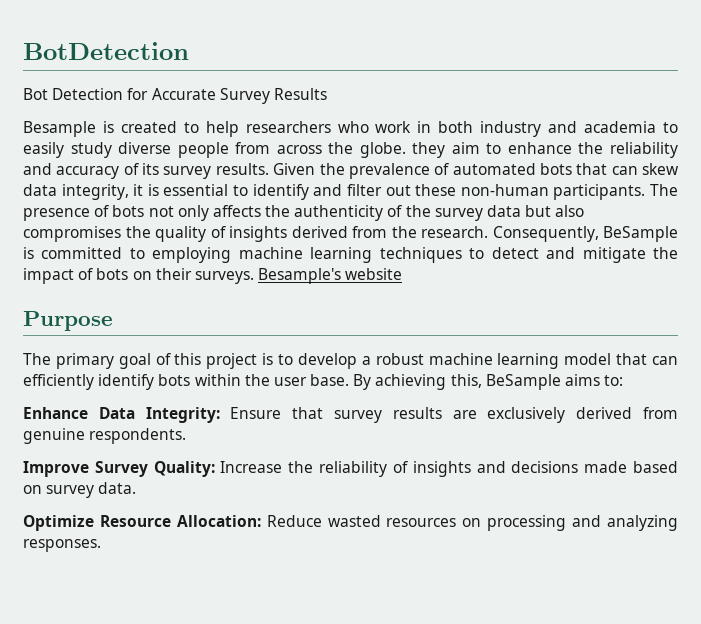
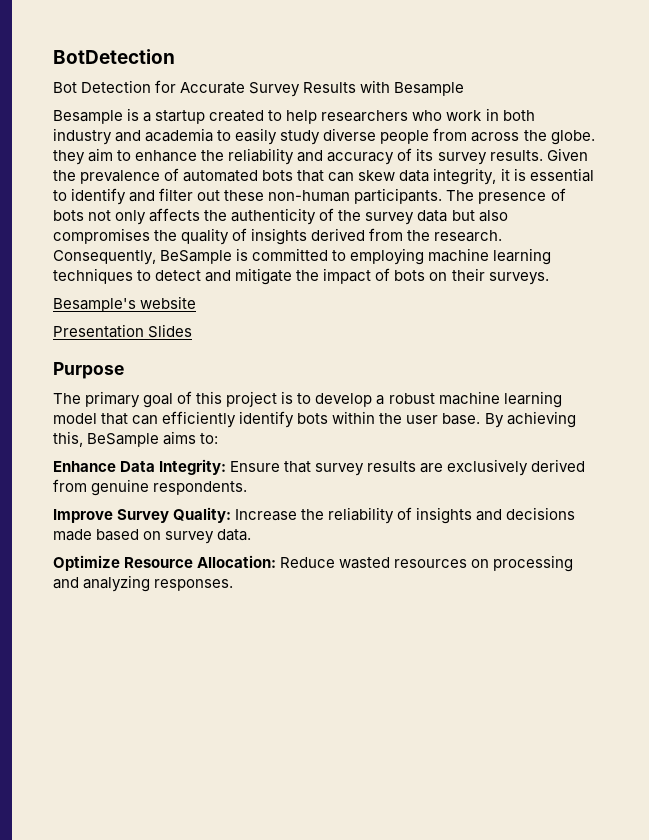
- Bot Detection for Accurate Survey Results
+ Bot Detection for Accurate Survey Results with Besample
- Besample is created to help researchers who work in both industry and academia to easily study diverse people from across the globe. they aim to enhance the reliability and accuracy of its survey results.
+ Besample is a startup created to help researchers who work in both industry and academia to easily study diverse people from across the globe. they aim to enhance the reliability and accuracy of its survey results.
- Consequently, BeSample is committed to employing machine learning techniques to detect and mitigate the impact of bots on their surveys. Besample's website
+ Consequently, BeSample is committed to employing machine learning techniques to detect and mitigate the impact of bots on their surveys.
+ Besample's website
+ Presentation Slides

